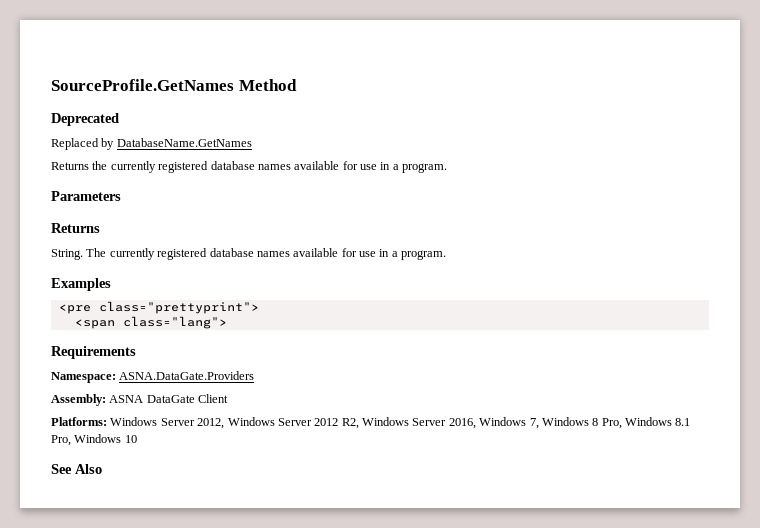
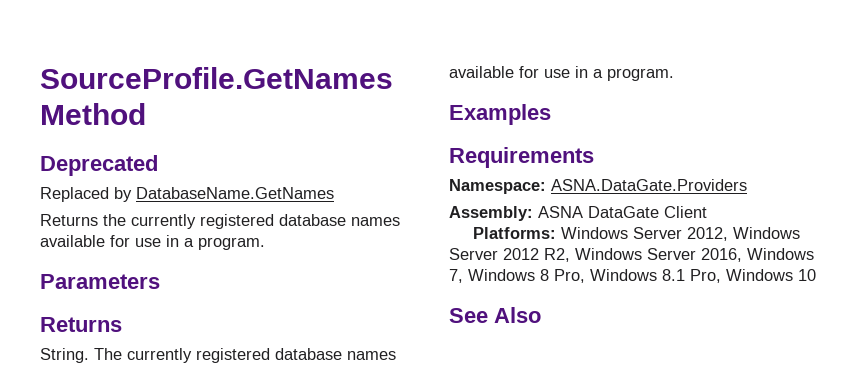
- <pre class="prettyprint">
- <span class="lang">

